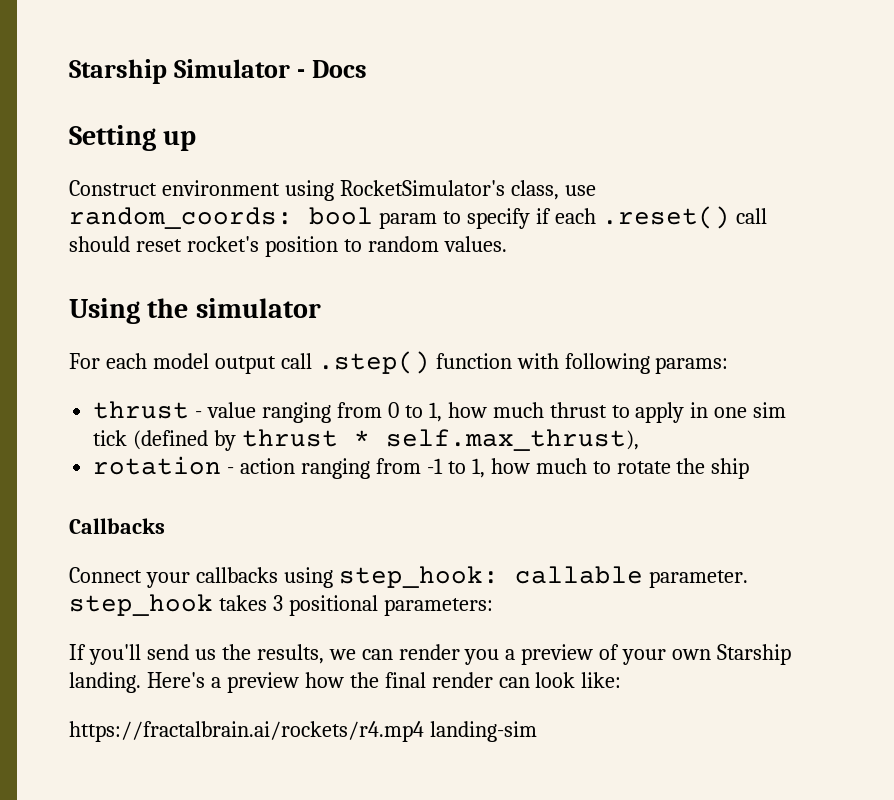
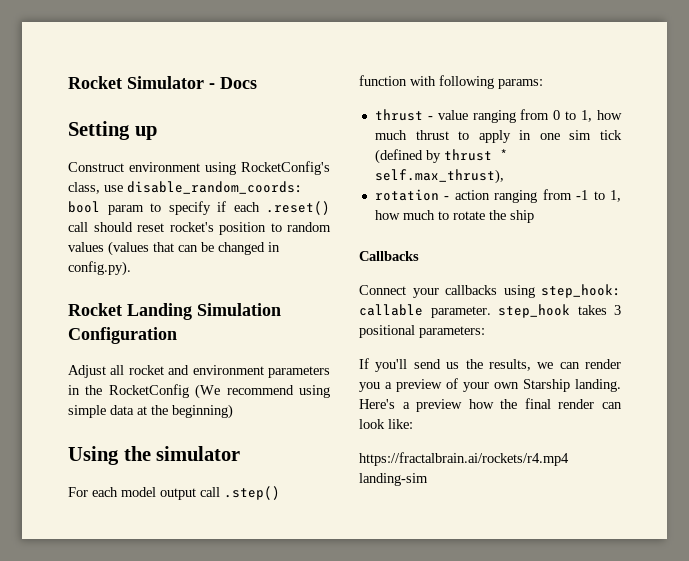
- Starship Simulator - Docs
+ Rocket Simulator - Docs
- Construct environment using RocketSimulator's class, use random_coords: bool param to specify if each .reset() call should reset rocket's position to random values.
+ Construct environment using RocketConfig's class, use disable_random_coords: bool param to specify if each .reset() call should reset rocket's position to random values (values that can be changed in config.py).
+ Rocket Landing Simulation Configuration
+ Adjust all rocket and environment parameters in the RocketConfig (We recommend using simple data at the beginning)

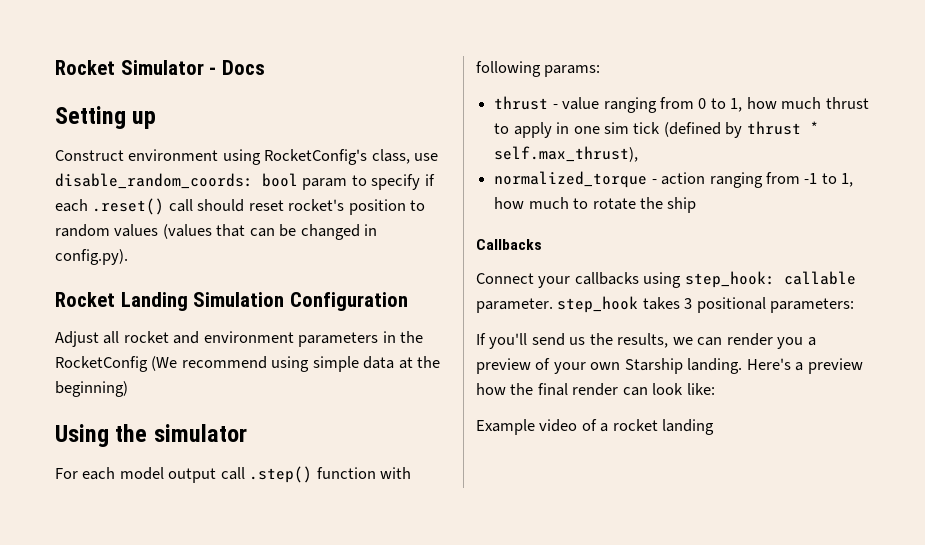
- rotation - action ranging from -1 to 1, how much to rotate the ship
+ normalized_torque - action ranging from -1 to 1, how much to rotate the ship
- https://fractalbrain.ai/rockets/r4.mp4 landing-sim
+ Example video of a rocket landing

